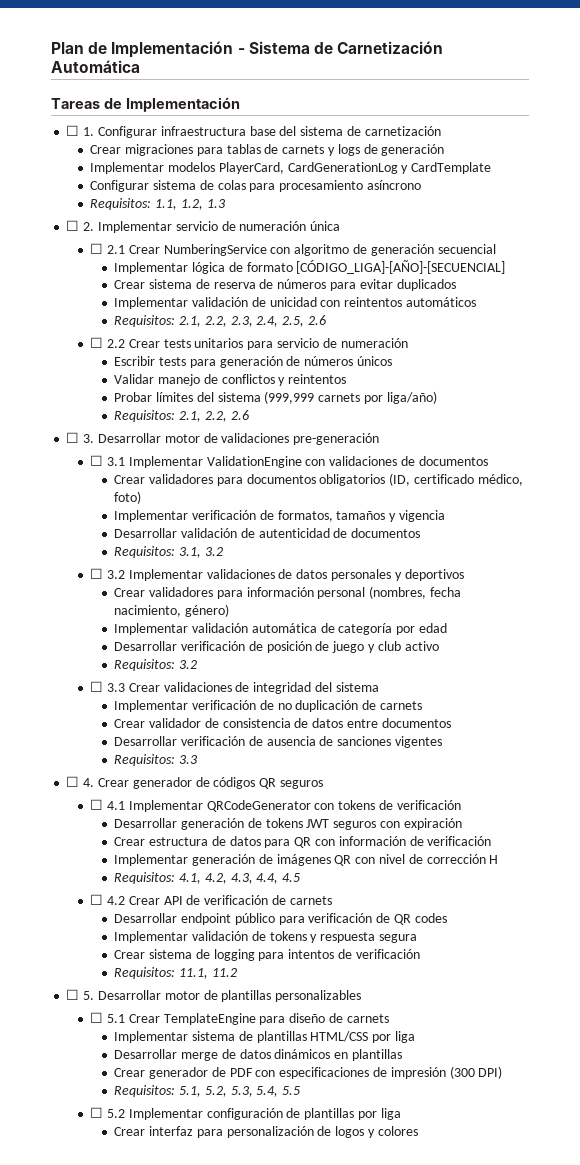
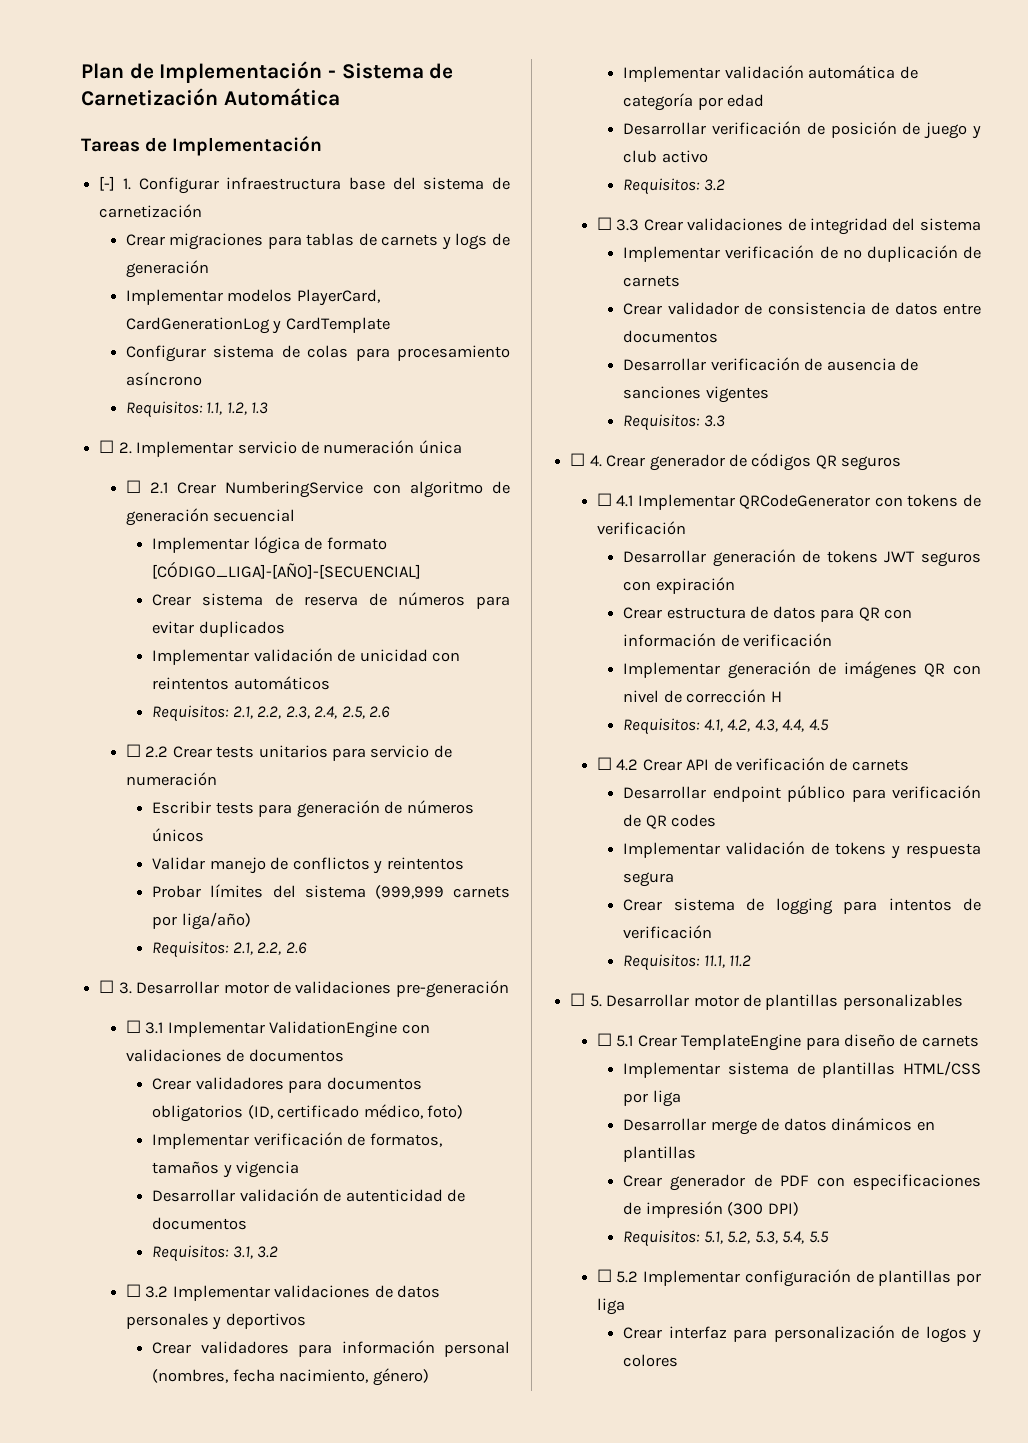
- ☐ 1. Configurar infraestructura base del sistema de carnetización
+ [-] 1. Configurar infraestructura base del sistema de carnetización

